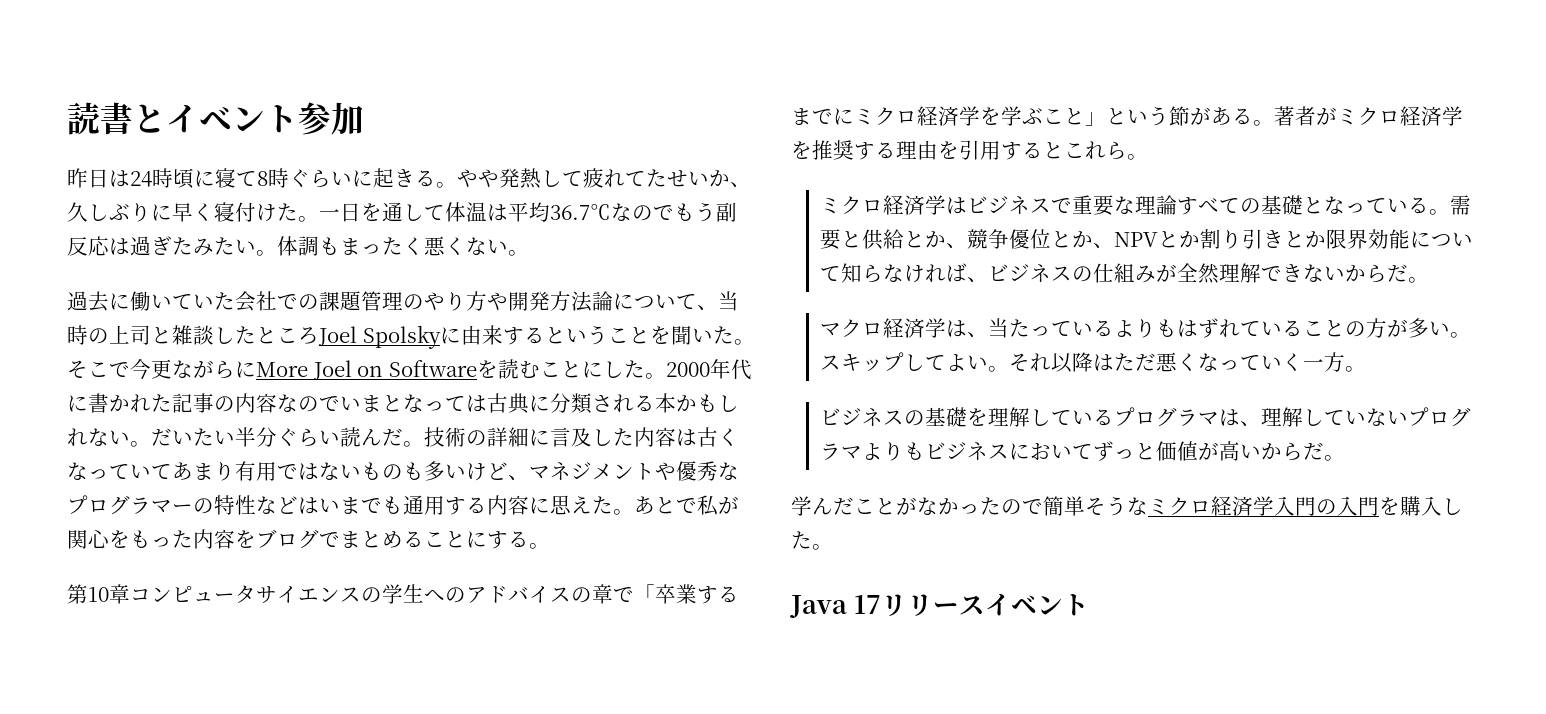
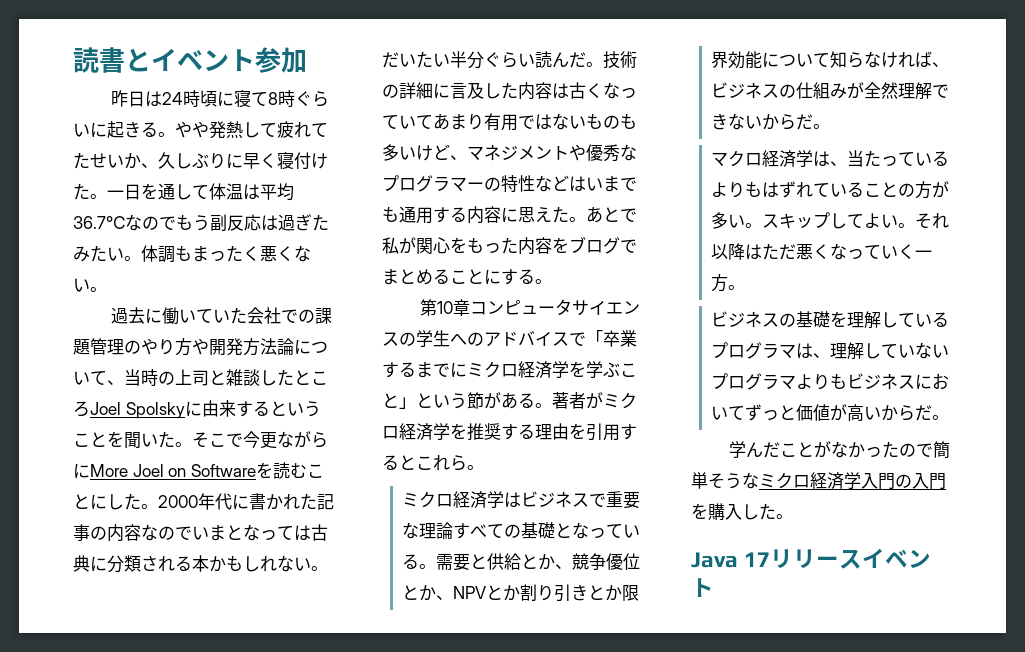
- 第10章コンピュータサイエンスの学生へのアドバイスの章で「卒業するまでにミクロ経済学を学ぶこと」という節がある。
+ 第10章コンピュータサイエンスの学生へのアドバイスで「卒業するまでにミクロ経済学を学ぶこと」という節がある。

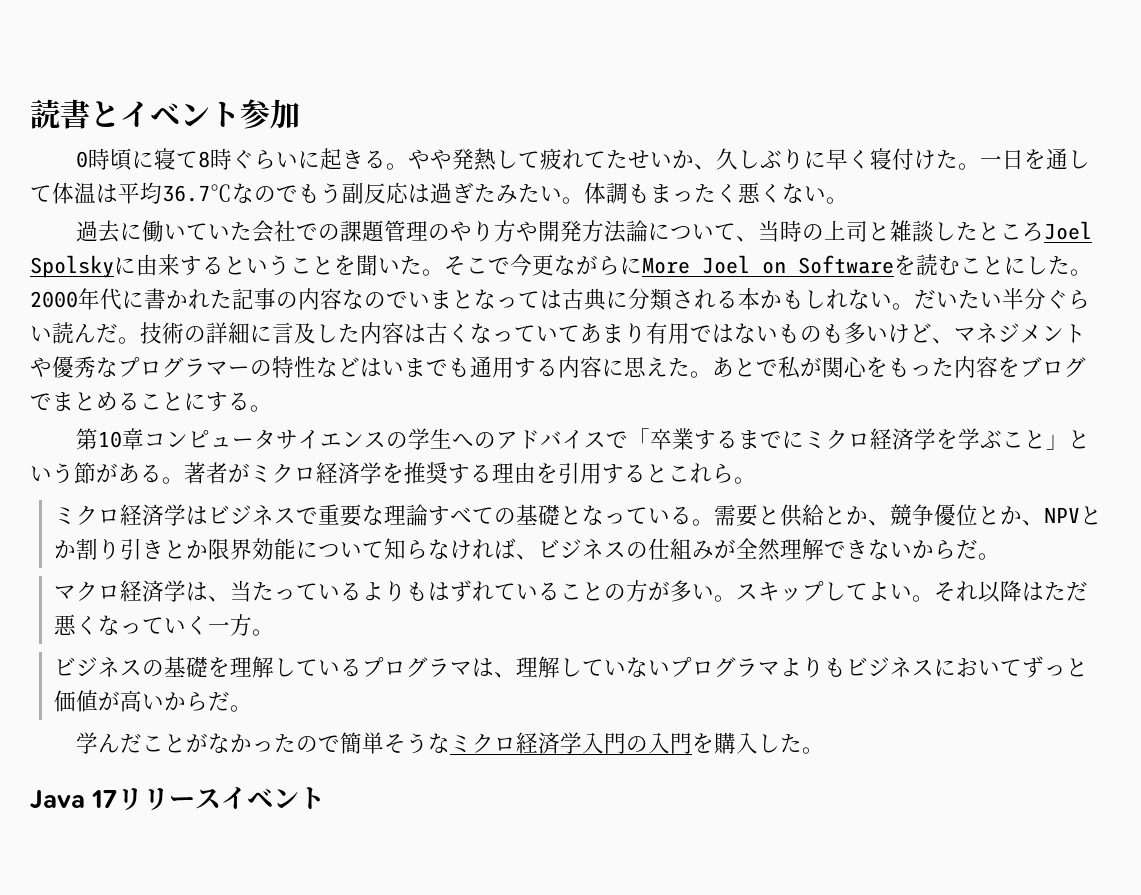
- 昨日は24時頃に寝て8時ぐらいに起きる。
+ 0時頃に寝て8時ぐらいに起きる。

